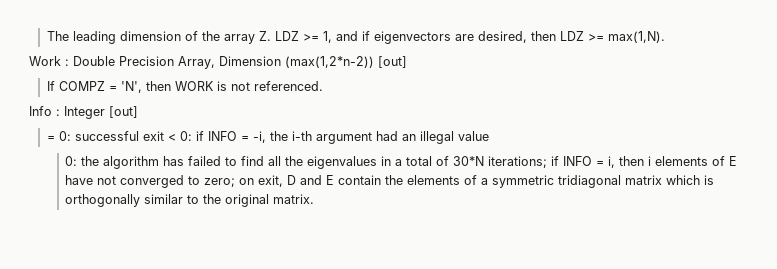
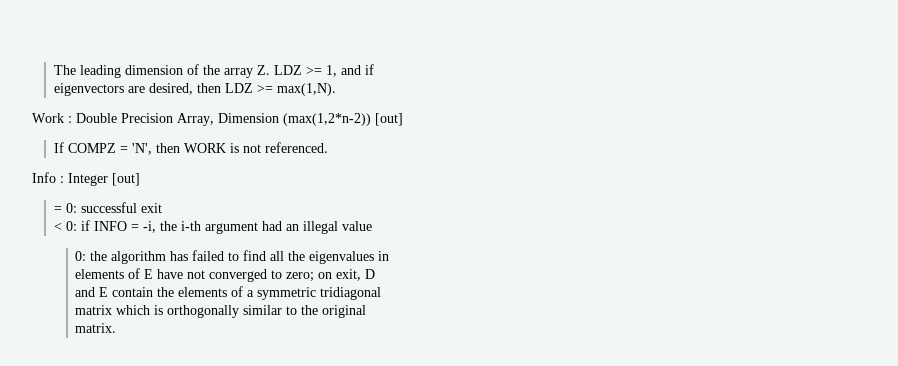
- The leading dimension of the array Z. LDZ >= 1, and if eigenvectors are desired, then LDZ >= max(1,N).
+ The leading dimension of the array Z. LDZ >= 1, and if
+ eigenvectors are desired, then LDZ >= max(1,N).
- = 0: successful exit < 0: if INFO = -i, the i-th argument had an illegal value
+ = 0: successful exit
+ < 0: if INFO = -i, the i-th argument had an illegal value
- 0: the algorithm has failed to find all the eigenvalues in a total of 30*N iterations; if INFO = i, then i elements of E have not converged to zero; on exit, D and E contain the elements of a symmetric tridiagonal matrix which is orthogonally similar to the original matrix.
+ 0: the algorithm has failed to find all the eigenvalues in
+ elements of E have not converged to zero; on exit, D
+ and E contain the elements of a symmetric tridiagonal
+ matrix which is orthogonally similar to the original
+ matrix.

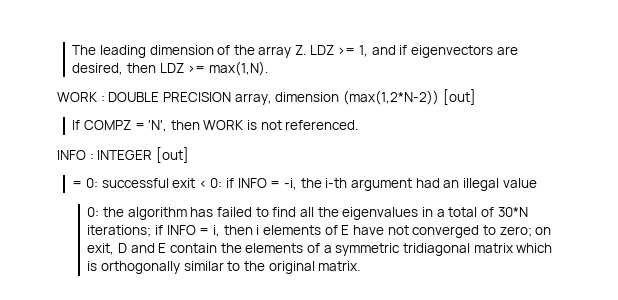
- The leading dimension of the array Z. LDZ >= 1, and if
- eigenvectors are desired, then LDZ >= max(1,N).
+ The leading dimension of the array Z. LDZ >= 1, and if eigenvectors are desired, then LDZ >= max(1,N).
- Work : Double Precision Array, Dimension (max(1,2*n-2)) [out]
+ WORK : DOUBLE PRECISION array, dimension (max(1,2*N-2)) [out]
- Info : Integer [out]
+ INFO : INTEGER [out]
- = 0: successful exit
- < 0: if INFO = -i, the i-th argument had an illegal value
+ = 0: successful exit < 0: if INFO = -i, the i-th argument had an illegal value
- 0: the algorithm has failed to find all the eigenvalues in
- elements of E have not converged to zero; on exit, D
- and E contain the elements of a symmetric tridiagonal
- matrix which is orthogonally similar to the original
- matrix.
+ 0: the algorithm has failed to find all the eigenvalues in a total of 30*N iterations; if INFO = i, then i elements of E have not converged to zero; on exit, D and E contain the elements of a symmetric tridiagonal matrix which is orthogonally similar to the original matrix.

